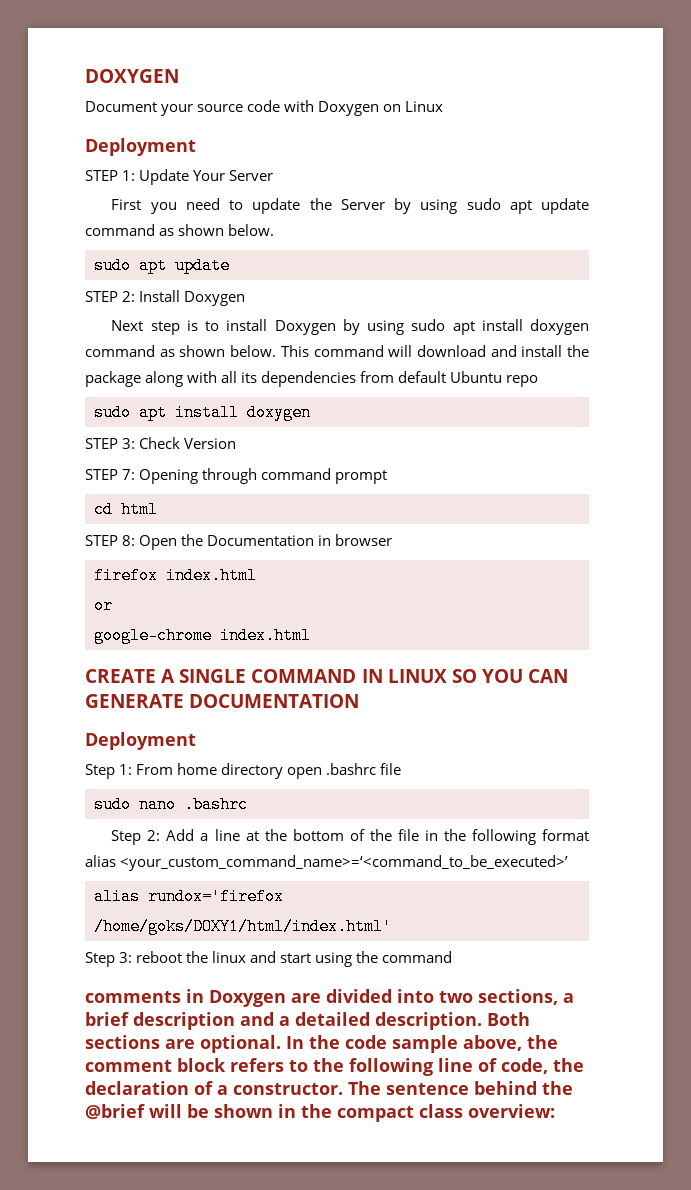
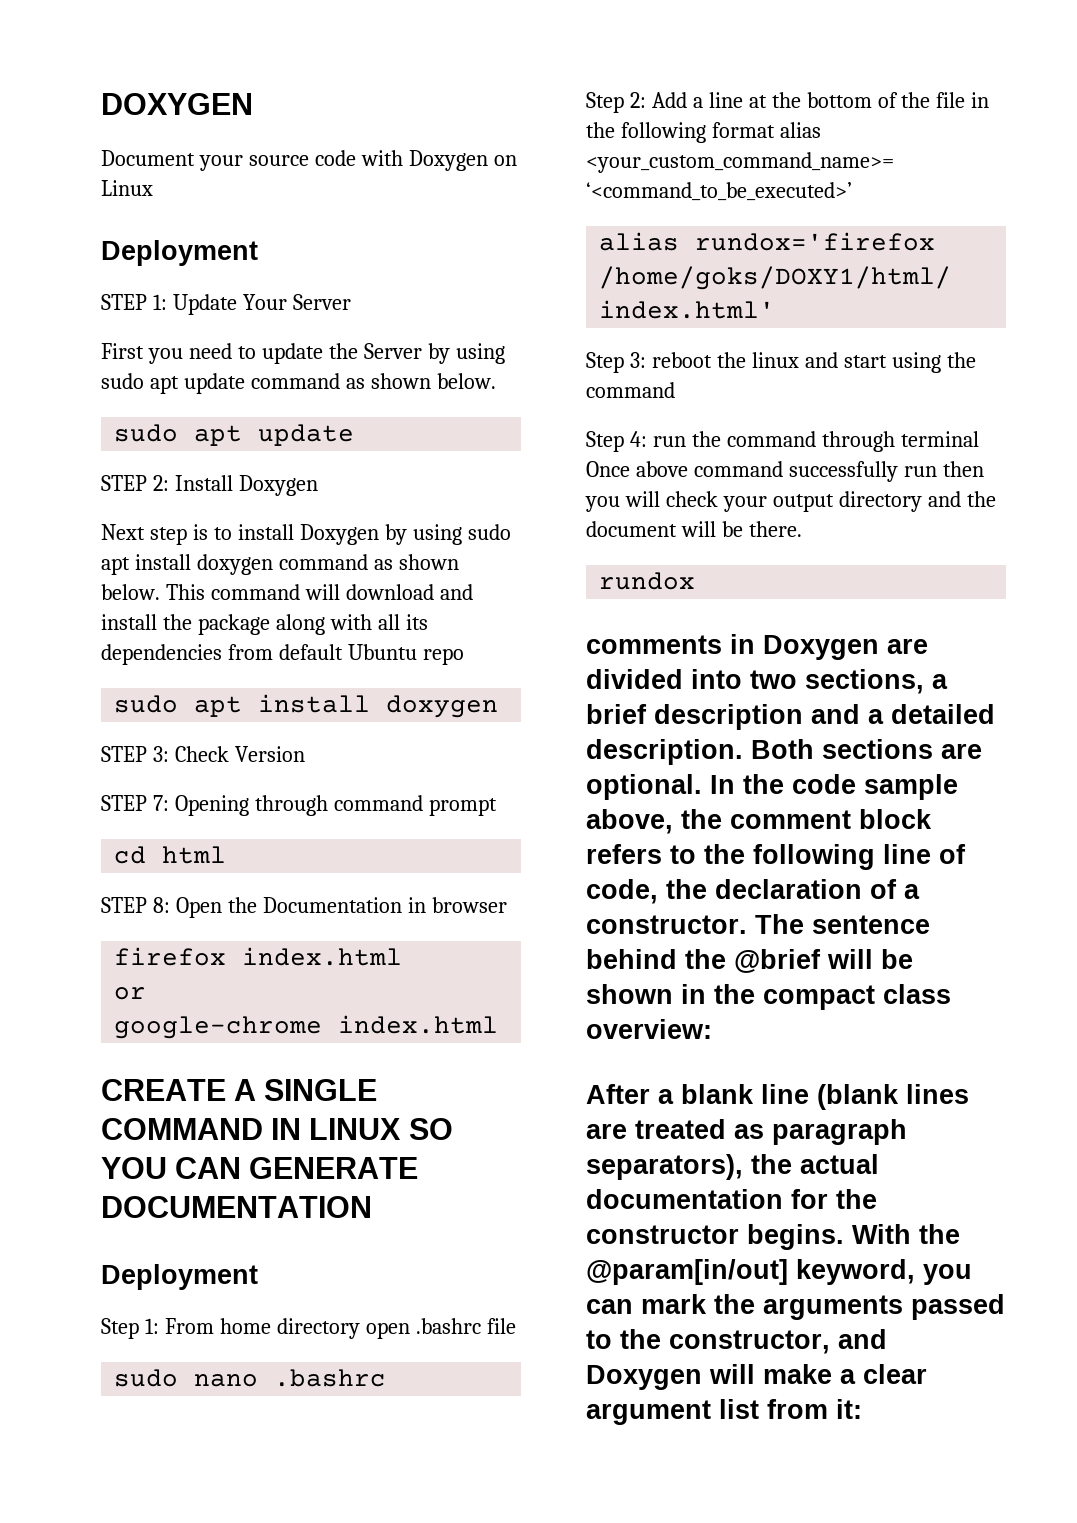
+ Step 4: run the command through terminal Once above command successfully run then you will check your output directory and the document will be there.
+ rundox
+ After a blank line (blank lines are treated as paragraph separators), the actual documentation for the constructor begins. With the @param[in/out] keyword, you can mark the arguments passed to the constructor, and Doxygen will make a clear argument list from it:

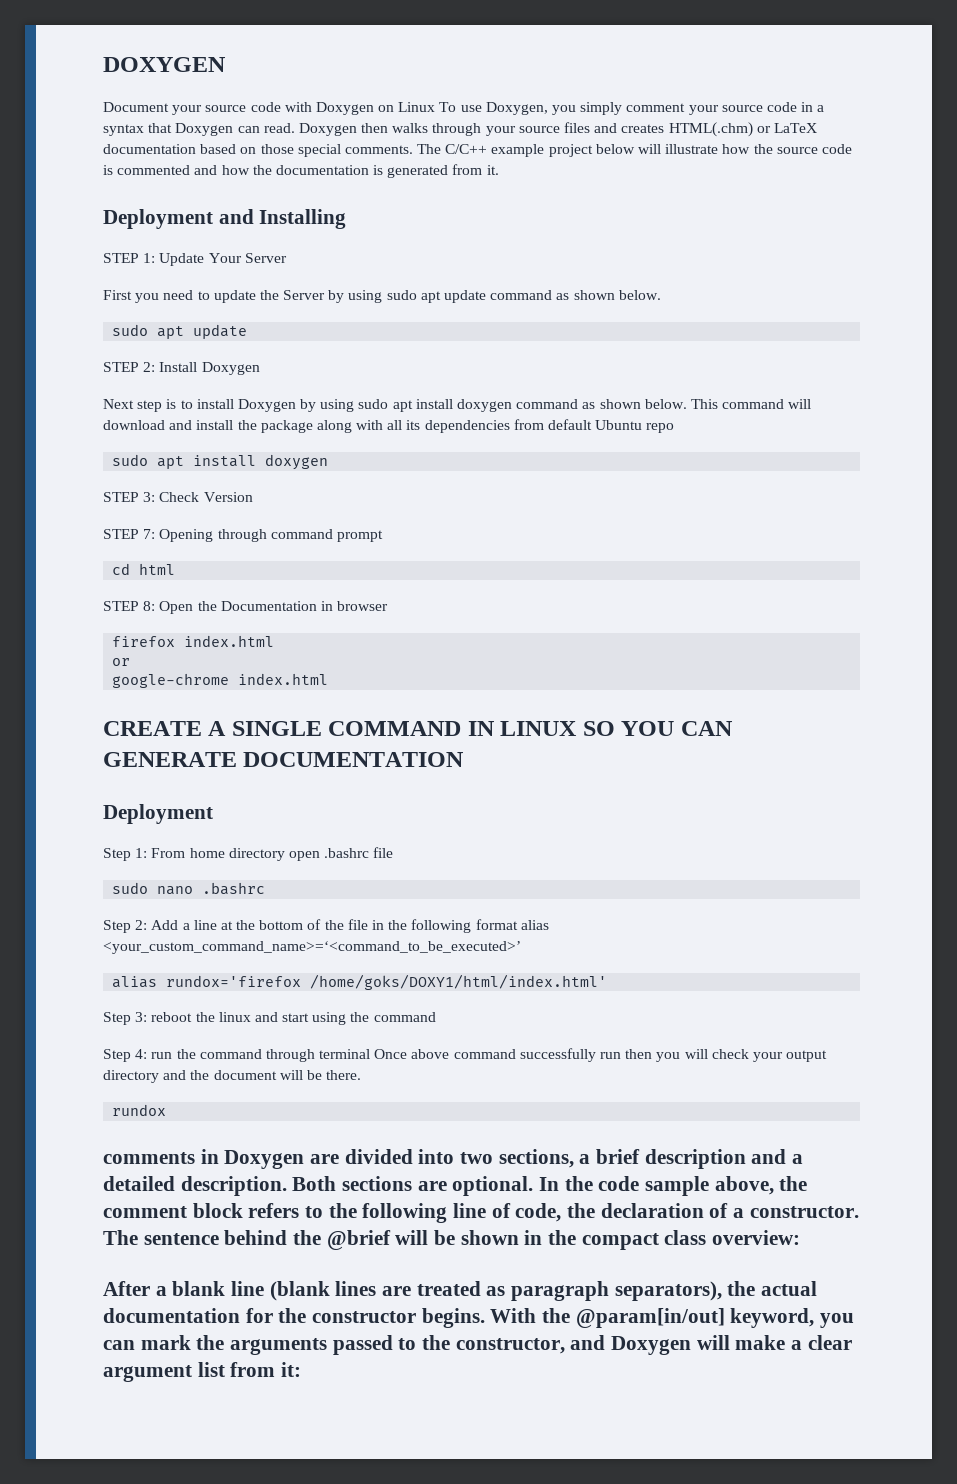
- Document your source code with Doxygen on Linux
- Deployment
+ Document your source code with Doxygen on Linux To use Doxygen, you simply comment your source code in a syntax that Doxygen can read. Doxygen then walks through your source files and creates HTML(.chm) or LaTeX documentation based on those special comments. The C/C++ example project below will illustrate how the source code is commented and how the documentation is generated from it.
+ Deployment and Installing

